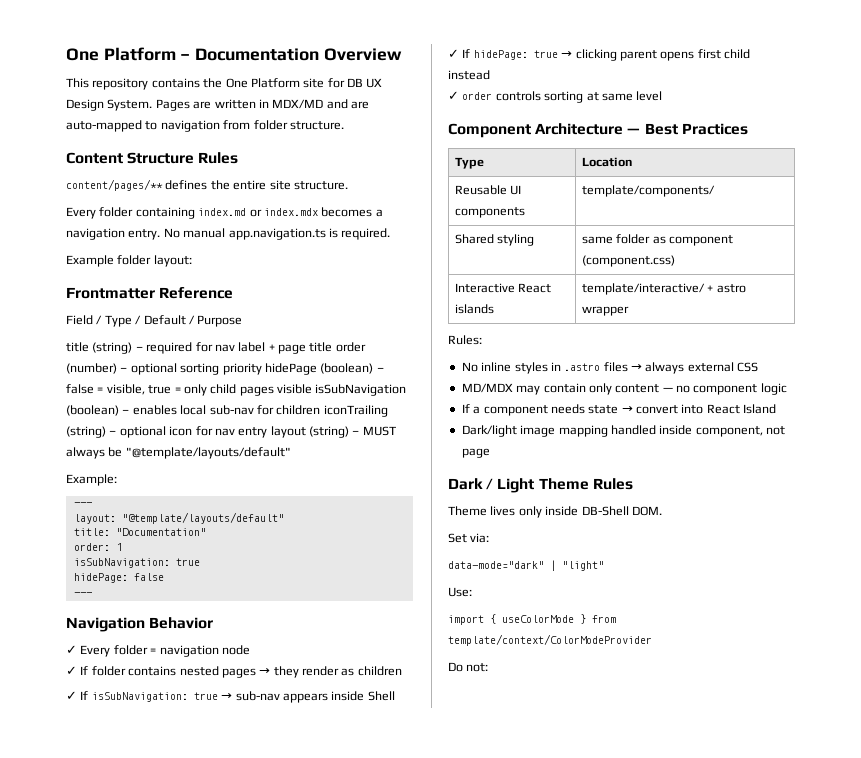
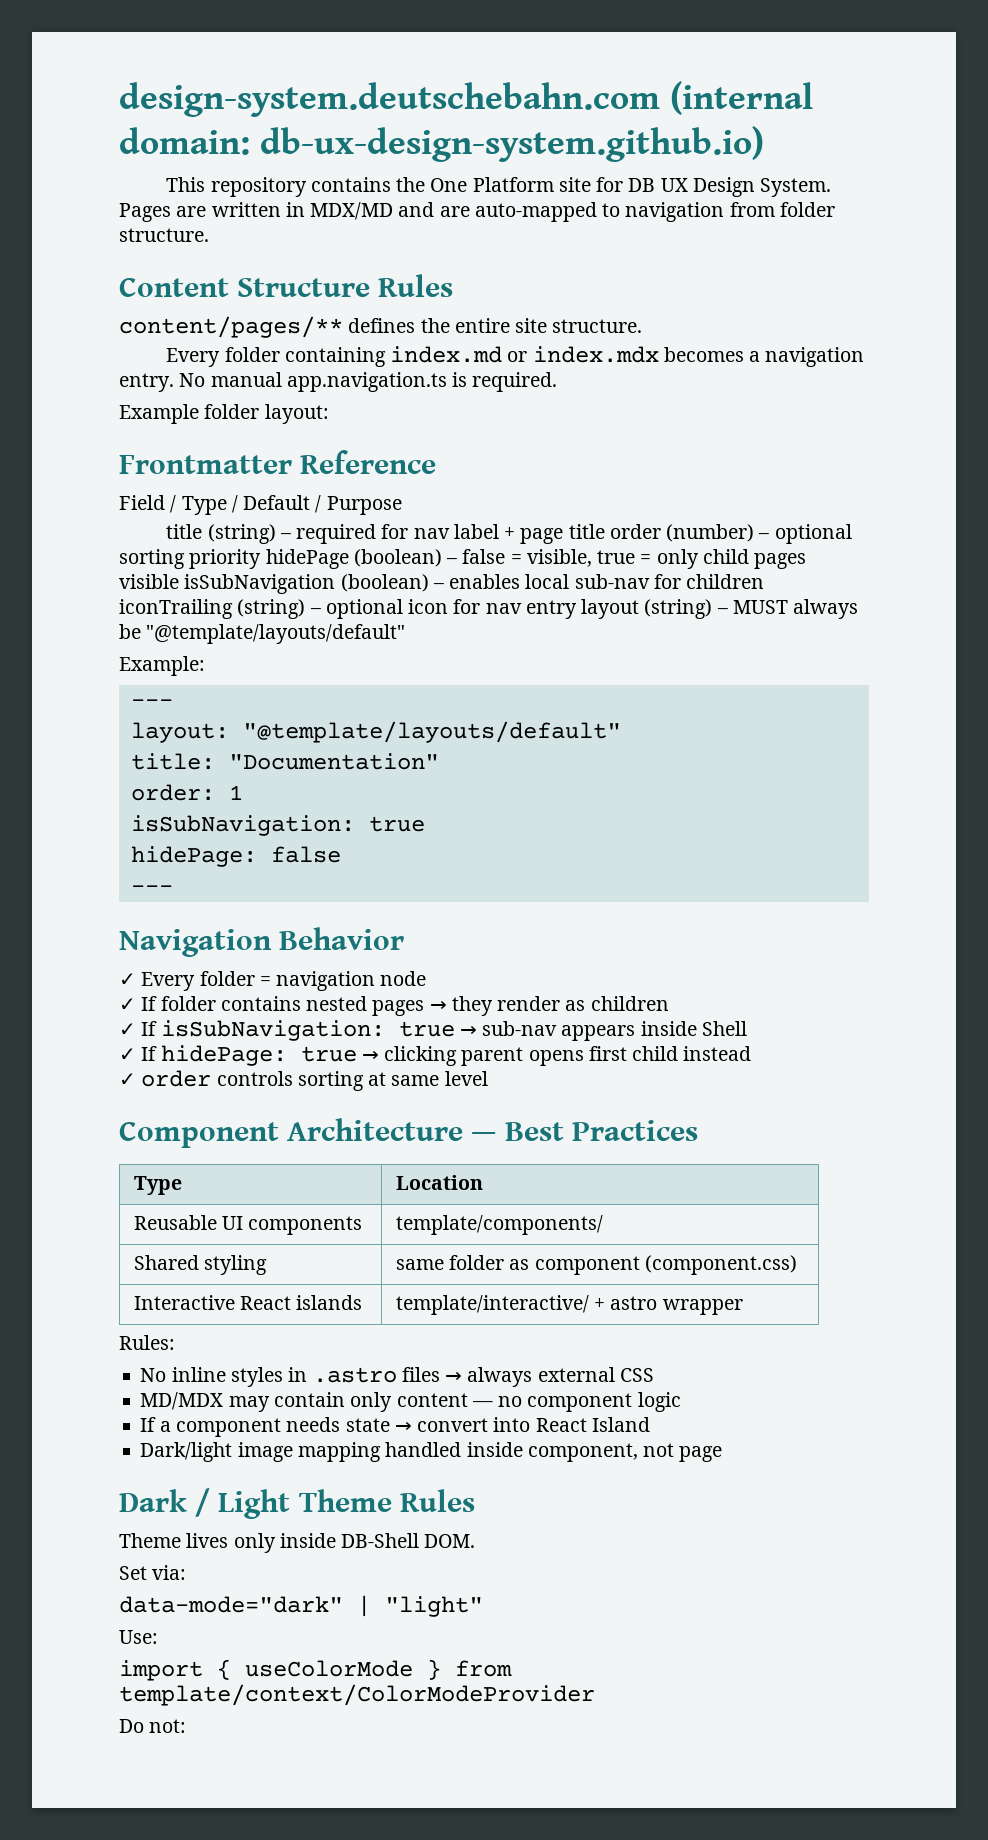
- One Platform – Documentation Overview
+ design-system.deutschebahn.com (internal domain: db-ux-design-system.github.io)

